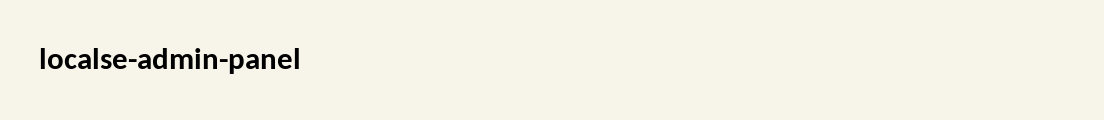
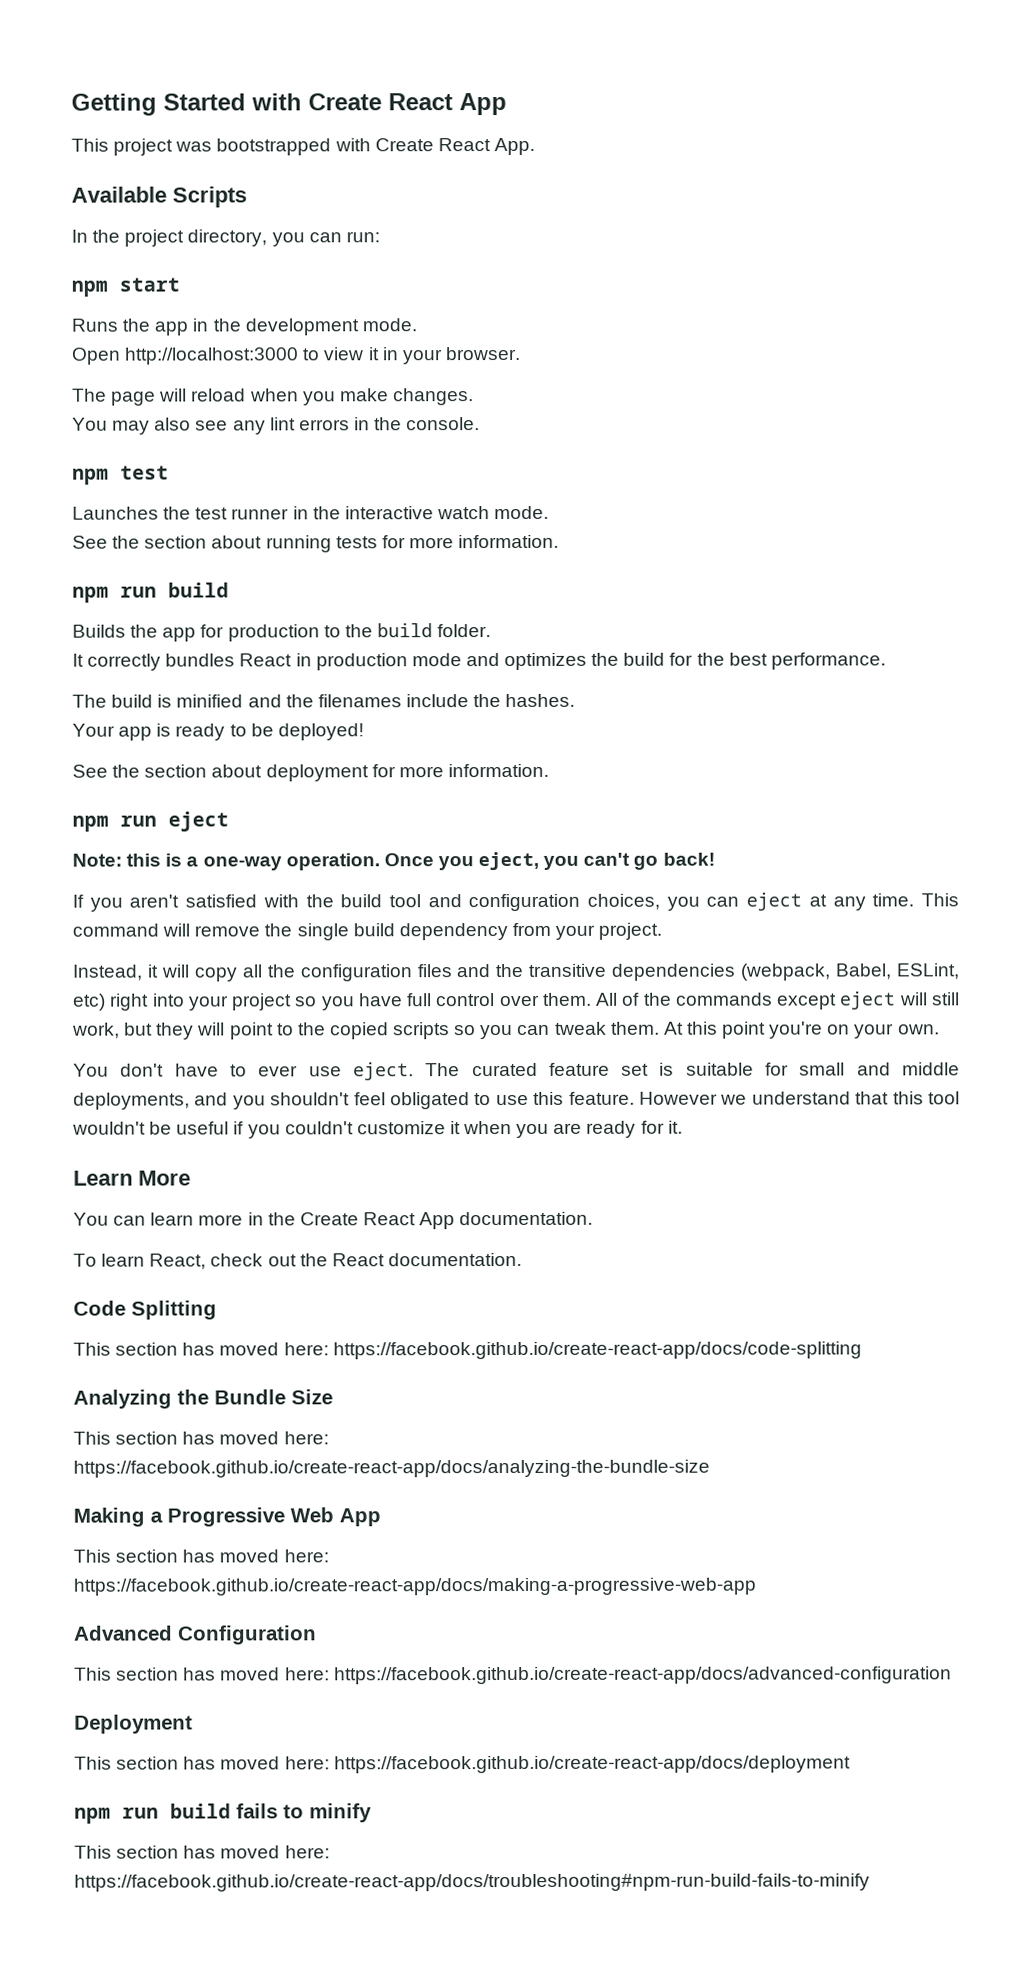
- localse-admin-panel
+ Getting Started with Create React App
+ This project was bootstrapped with Create React App.
+ Available Scripts
+ In the project directory, you can run:
+ npm start
+ Runs the app in the development mode.
+ Open http://localhost:3000 to view it in your browser.
+ The page will reload when you make changes.
+ You may also see any lint errors in the console.
+ npm test
+ Launches the test runner in the interactive watch mode.
+ See the section about running tests for more information.
+ npm run build
+ Builds the app for production to the build folder.
+ It correctly bundles React in production mode and optimizes the build for the best performance.
+ The build is minified and the filenames include the hashes.
+ Your app is ready to be deployed!
+ See the section about deployment for more information.
+ npm run eject
+ Note: this is a one-way operation. Once you eject, you can't go back!
+ If you aren't satisfied with the build tool and configuration choices, you can eject at any time. This command will remove the single build dependency from your project.
+ Instead, it will copy all the configuration files and the transitive dependencies (webpack, Babel, ESLint, etc) right into your project so you have full control over them. All of the commands except eject will still work, but they will point to the copied scripts so you can tweak them. At this point you're on your own.
+ You don't have to ever use eject. The curated feature set is suitable for small and middle deployments, and you shouldn't feel obligated to use this feature. However we understand that this tool wouldn't be useful if you couldn't customize it when you are ready for it.
+ Learn More
+ You can learn more in the Create React App documentation.
+ To learn React, check out the React documentation.
+ Code Splitting
+ This section has moved here: https://facebook.github.io/create-react-app/docs/code-splitting
+ Analyzing the Bundle Size
+ This section has moved here: https://facebook.github.io/create-react-app/docs/analyzing-the-bundle-size
+ Making a Progressive Web App
+ This section has moved here: https://facebook.github.io/create-react-app/docs/making-a-progressive-web-app
+ Advanced Configuration
+ This section has moved here: https://facebook.github.io/create-react-app/docs/advanced-configuration
+ Deployment
+ This section has moved here: https://facebook.github.io/create-react-app/docs/deployment
+ npm run build fails to minify
+ This section has moved here: https://facebook.github.io/create-react-app/docs/troubleshooting#npm-run-build-fails-to-minify

